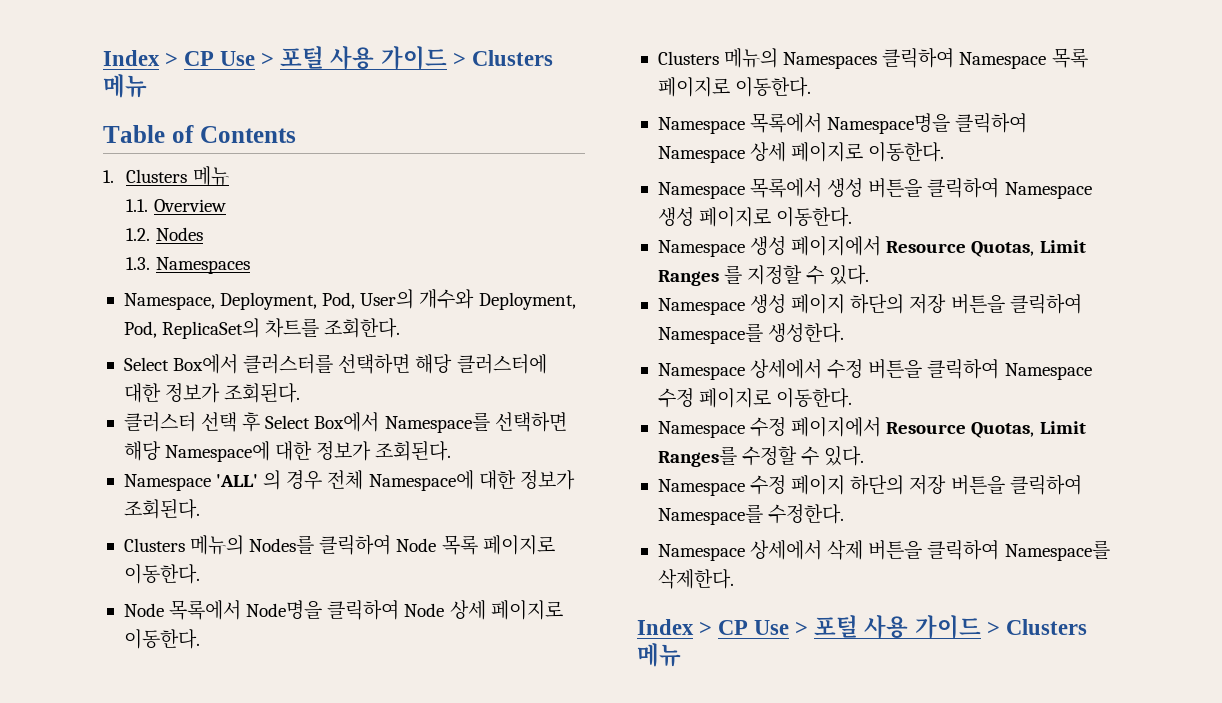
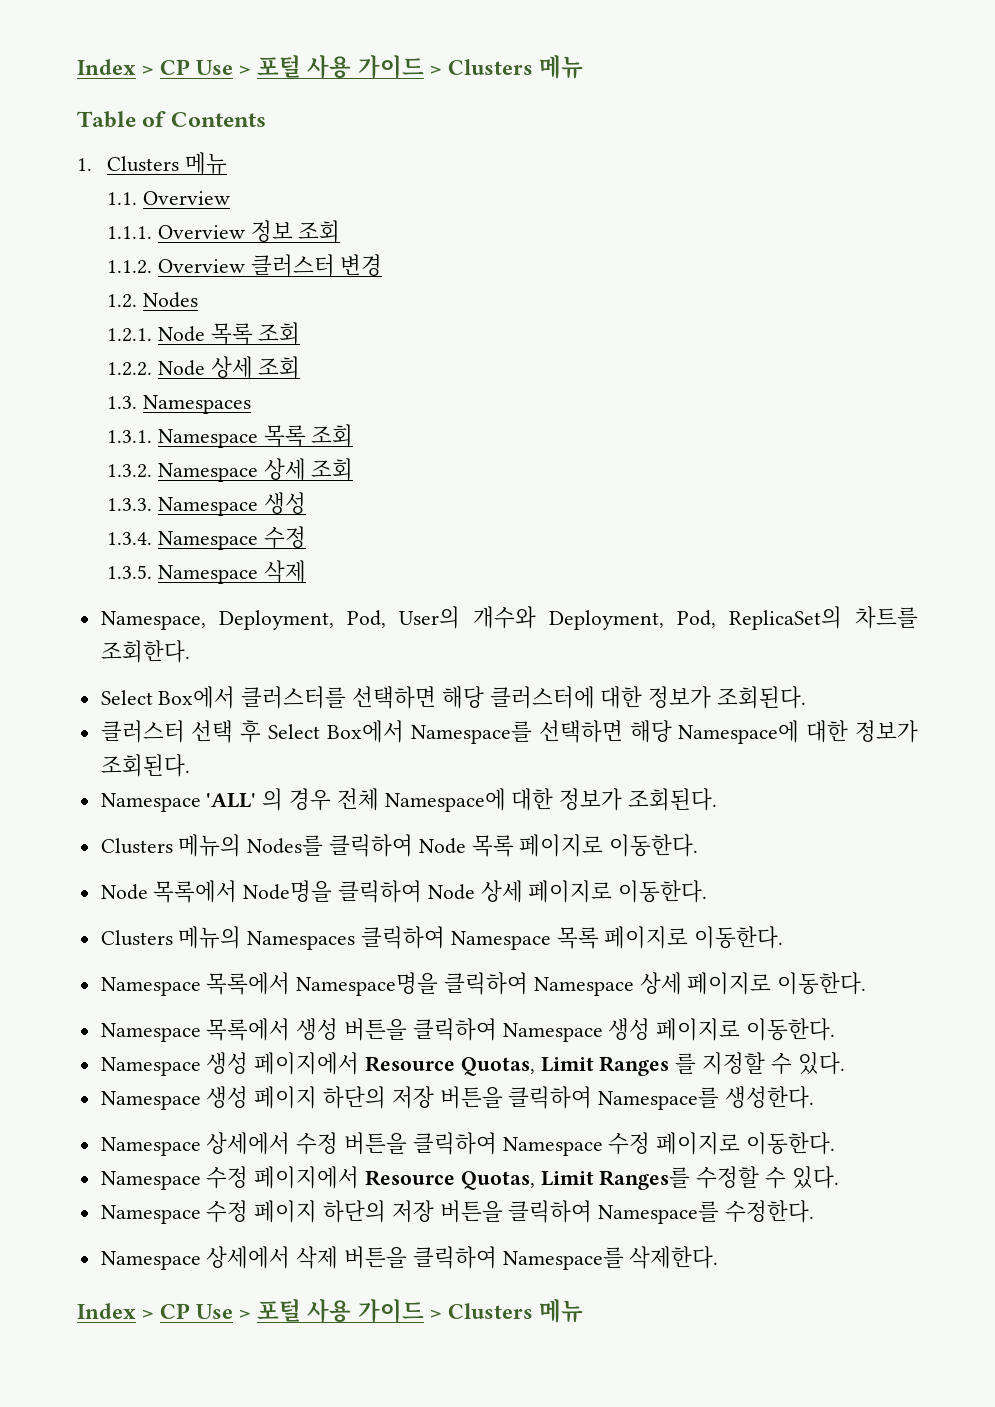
+ 1.1.1. Overview 정보 조회
+ 1.1.2. Overview 클러스터 변경
  1.2. Nodes
+ 1.2.1. Node 목록 조회
+ 1.2.2. Node 상세 조회
  1.3. Namespaces
+ 1.3.1. Namespace 목록 조회
+ 1.3.2. Namespace 상세 조회
+ 1.3.3. Namespace 생성
+ 1.3.4. Namespace 수정
+ 1.3.5. Namespace 삭제

